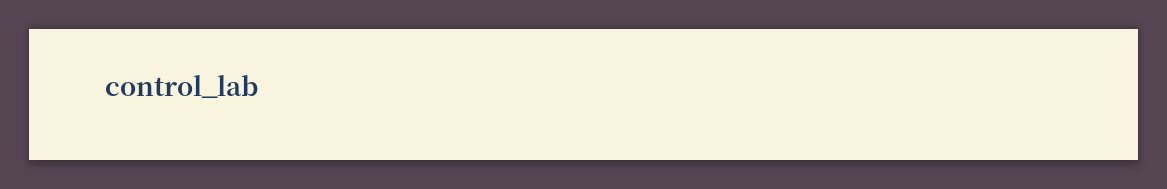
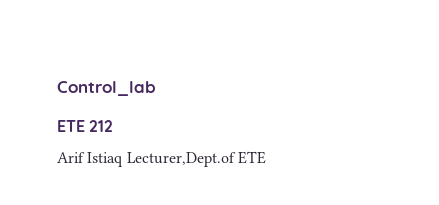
- control_lab
+ Control_lab
+ ETE 212
+ Arif Istiaq Lecturer,Dept.of ETE

